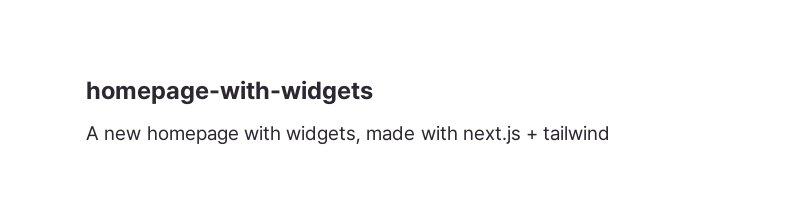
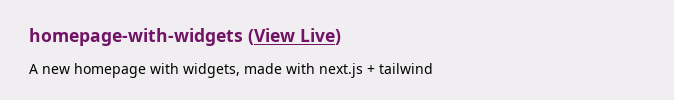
- homepage-with-widgets
+ homepage-with-widgets (View Live)

